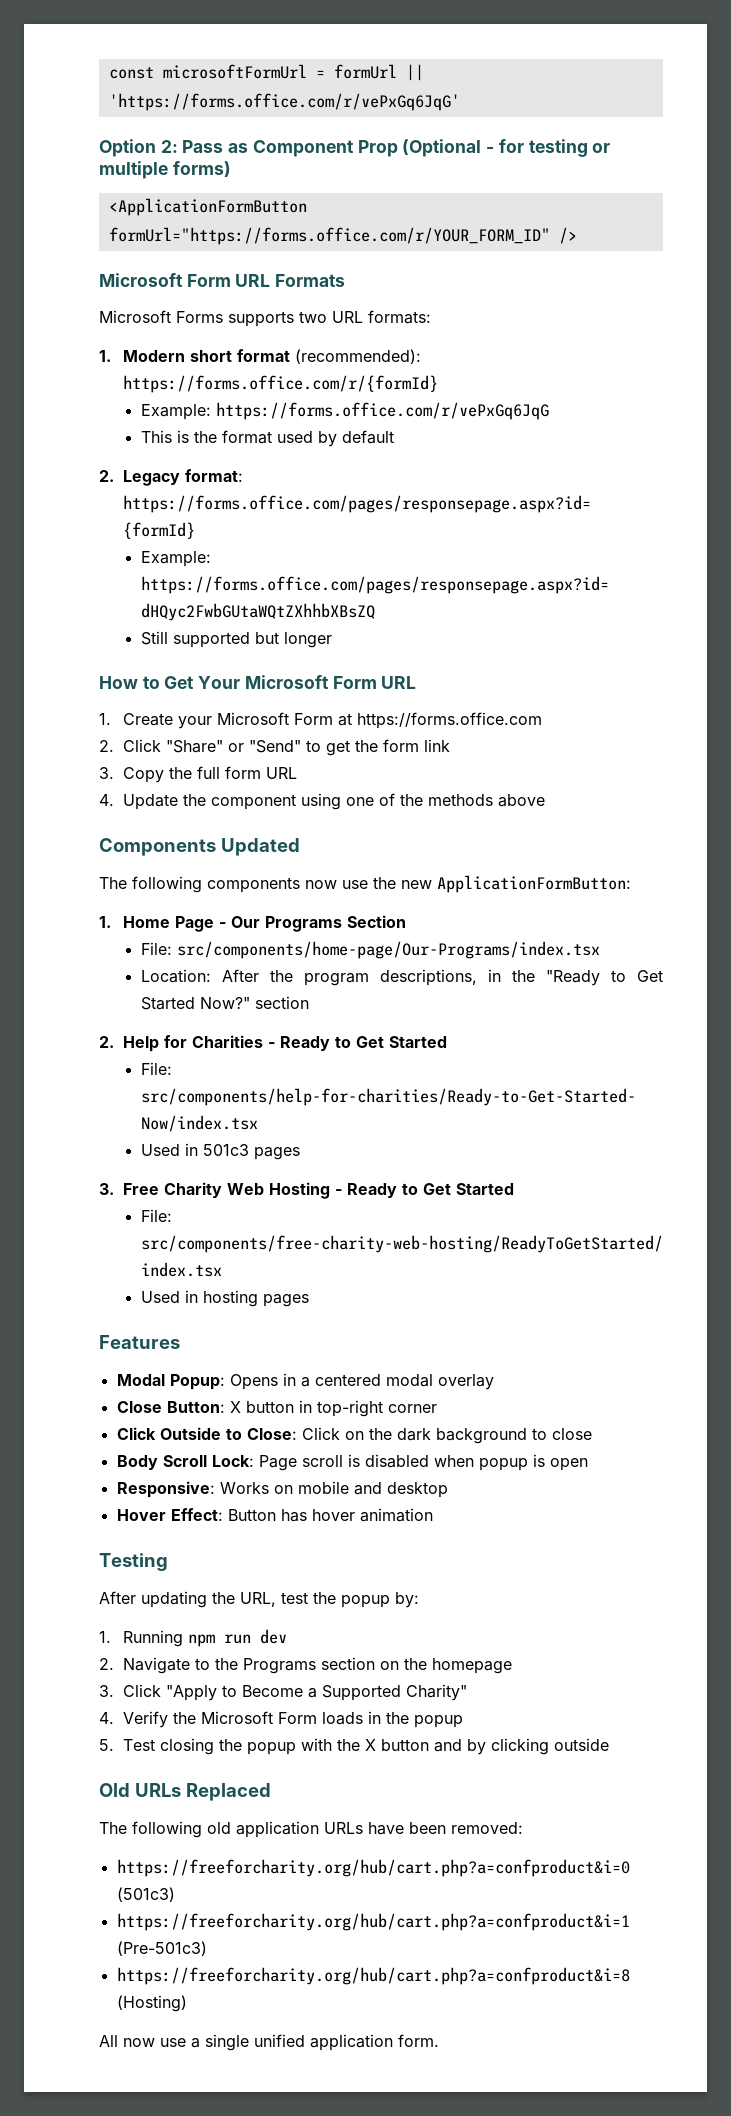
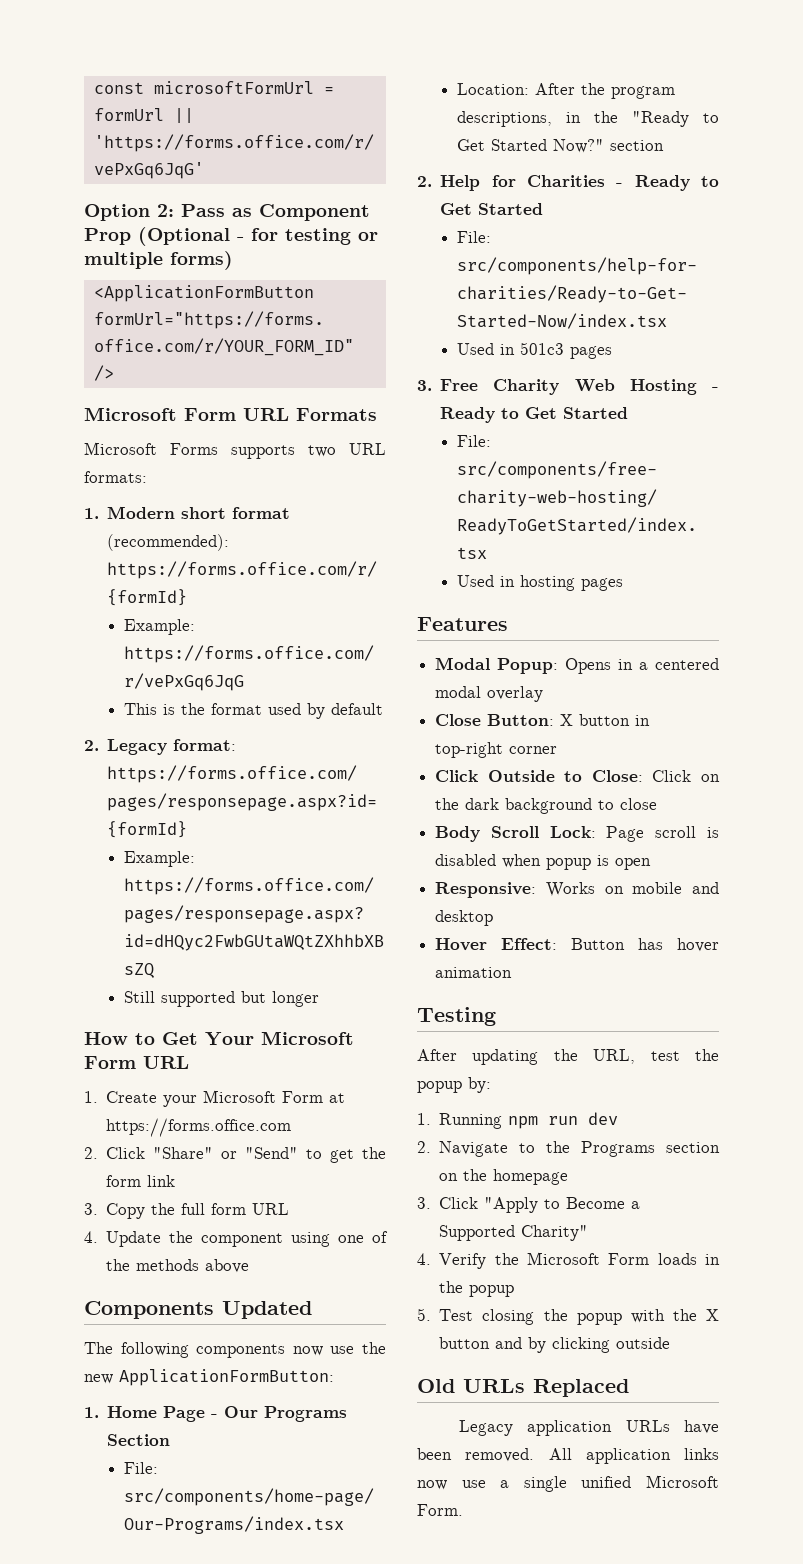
- The following old application URLs have been removed:
- https://freeforcharity.org/hub/cart.php?a=confproduct&i=0 (501c3)
- https://freeforcharity.org/hub/cart.php?a=confproduct&i=1 (Pre-501c3)
- https://freeforcharity.org/hub/cart.php?a=confproduct&i=8 (Hosting)
- All now use a single unified application form.
+ Legacy application URLs have been removed. All application links now use a single unified Microsoft Form.

